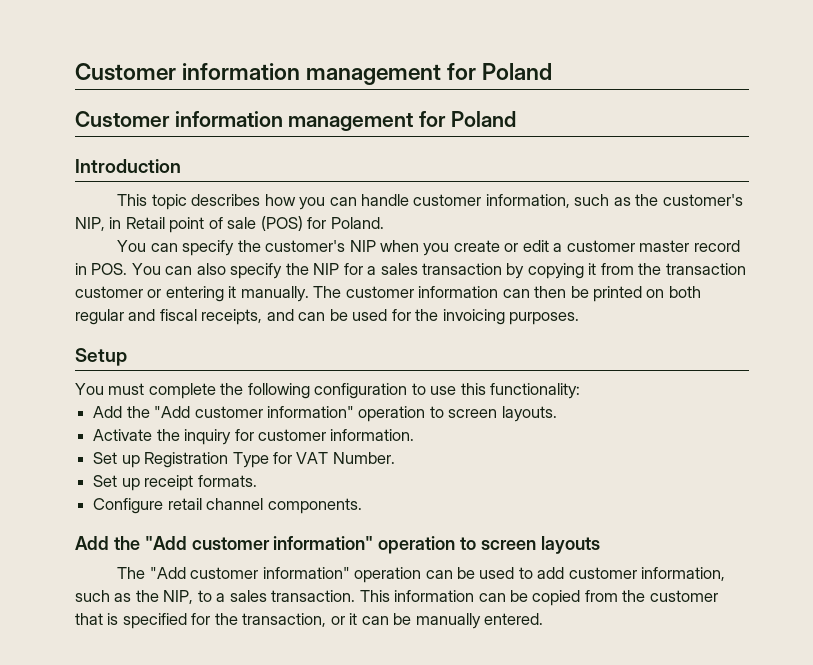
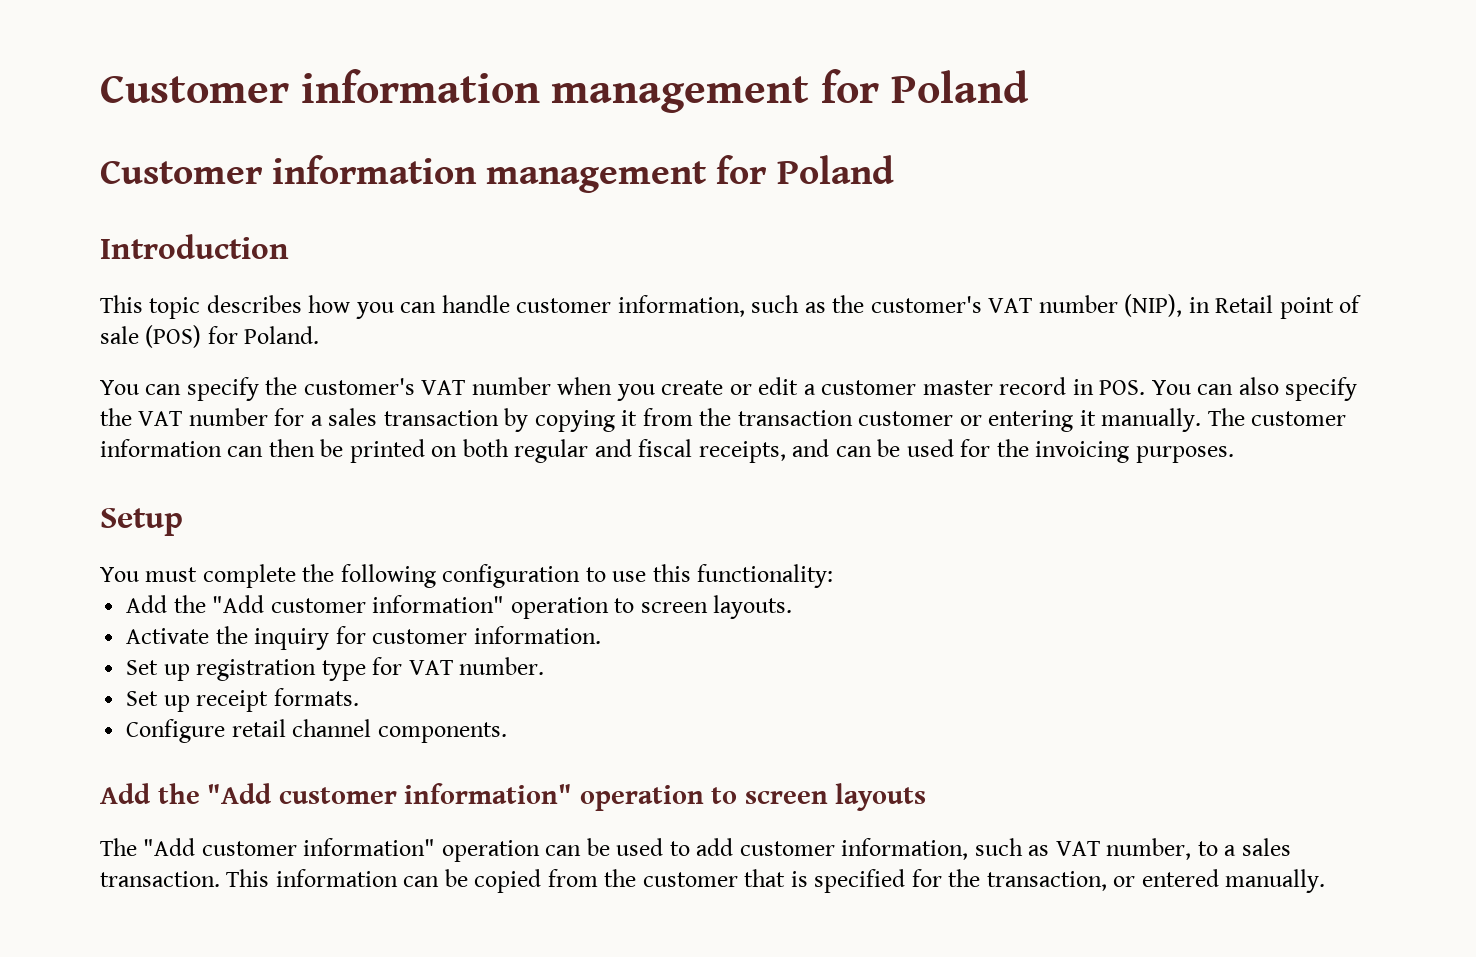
- This topic describes how you can handle customer information, such as the customer's NIP, in Retail point of sale (POS) for Poland.
+ This topic describes how you can handle customer information, such as the customer's VAT number (NIP), in Retail point of sale (POS) for Poland.
- You can specify the customer's NIP when you create or edit a customer master record in POS. You can also specify the NIP for a sales transaction by copying it from the transaction customer or entering it manually.
+ You can specify the customer's VAT number when you create or edit a customer master record in POS. You can also specify the VAT number for a sales transaction by copying it from the transaction customer or entering it manually.
- Set up Registration Type for VAT Number.
+ Set up registration type for VAT number.
- The "Add customer information" operation can be used to add customer information, such as the NIP, to a sales transaction.
+ The "Add customer information" operation can be used to add customer information, such as VAT number, to a sales transaction.
- This information can be copied from the customer that is specified for the transaction, or it can be manually entered.
+ This information can be copied from the customer that is specified for the transaction, or entered manually.

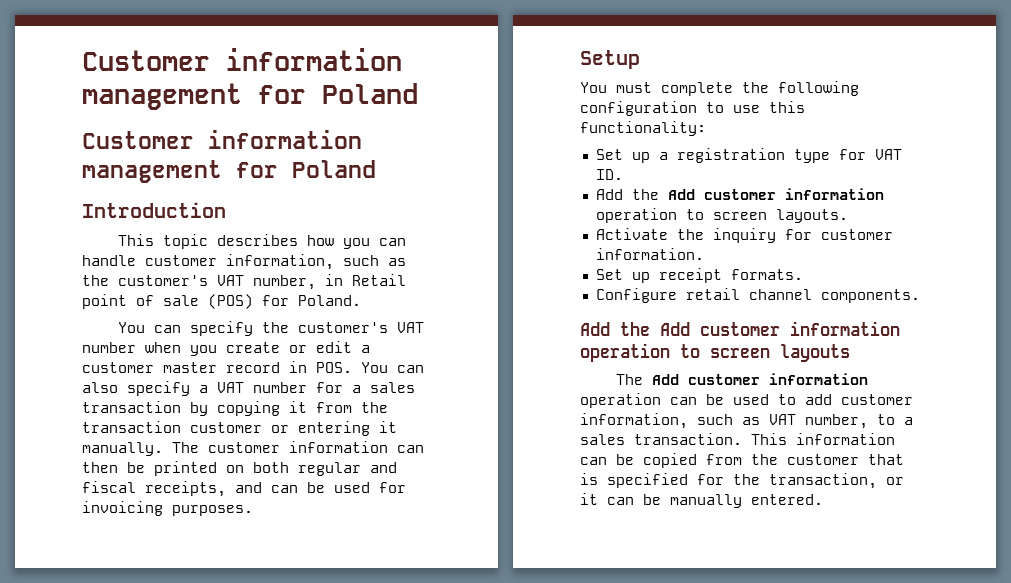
- This topic describes how you can handle customer information, such as the customer's VAT number (NIP), in Retail point of sale (POS) for Poland.
+ This topic describes how you can handle customer information, such as the customer's VAT number, in Retail point of sale (POS) for Poland.
- You can specify the customer's VAT number when you create or edit a customer master record in POS. You can also specify the VAT number for a sales transaction by copying it from the transaction customer or entering it manually.
+ You can specify the customer's VAT number when you create or edit a customer master record in POS. You can also specify a VAT number for a sales transaction by copying it from the transaction customer or entering it manually.
- The customer information can then be printed on both regular and fiscal receipts, and can be used for the invoicing purposes.
+ The customer information can then be printed on both regular and fiscal receipts, and can be used for invoicing purposes.
- Add the "Add customer information" operation to screen layouts.
+ Set up a registration type for VAT ID.
+ Add the Add customer information operation to screen layouts.
- Set up registration type for VAT number.
- Add the "Add customer information" operation to screen layouts
+ Add the Add customer information operation to screen layouts
- The "Add customer information" operation can be used to add customer information, such as VAT number, to a sales transaction.
+ The Add customer information operation can be used to add customer information, such as VAT number, to a sales transaction.
- This information can be copied from the customer that is specified for the transaction, or entered manually.
+ This information can be copied from the customer that is specified for the transaction, or it can be manually entered.

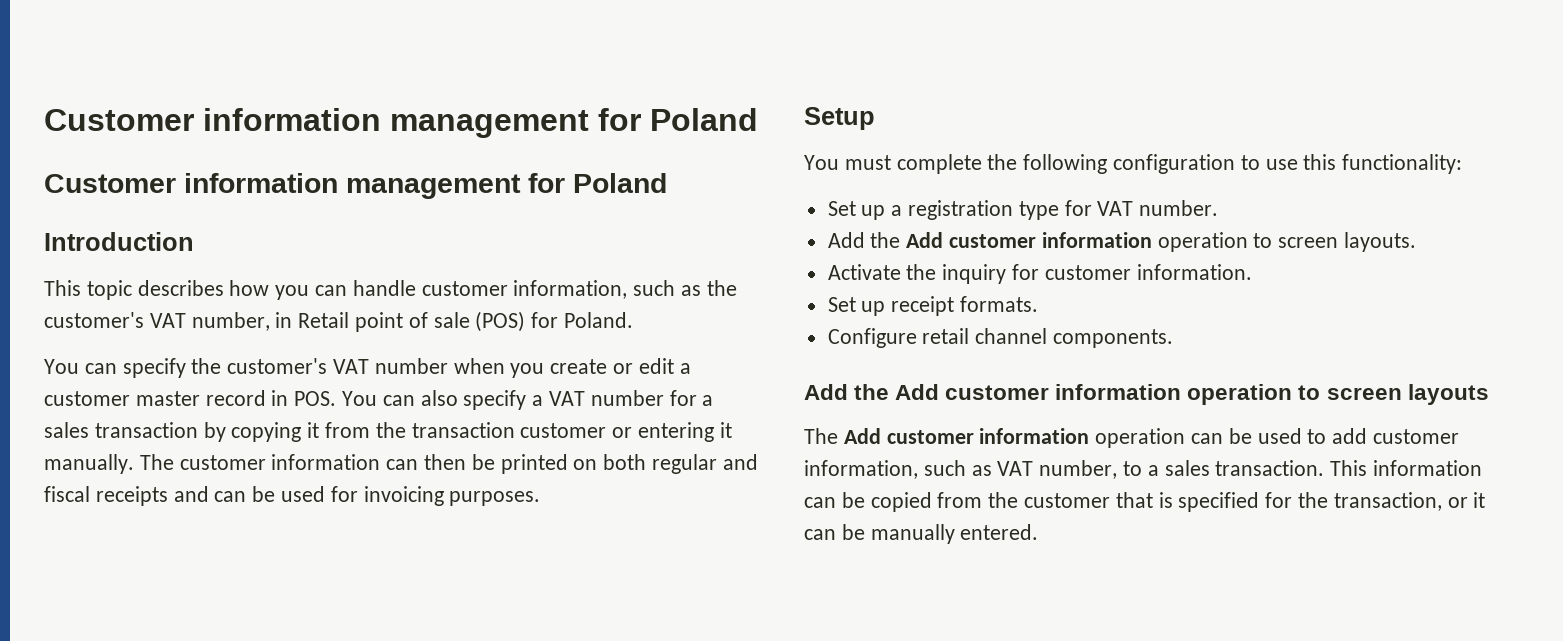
- The customer information can then be printed on both regular and fiscal receipts, and can be used for invoicing purposes.
+ The customer information can then be printed on both regular and fiscal receipts and can be used for invoicing purposes.
- Set up a registration type for VAT ID.
+ Set up a registration type for VAT number.

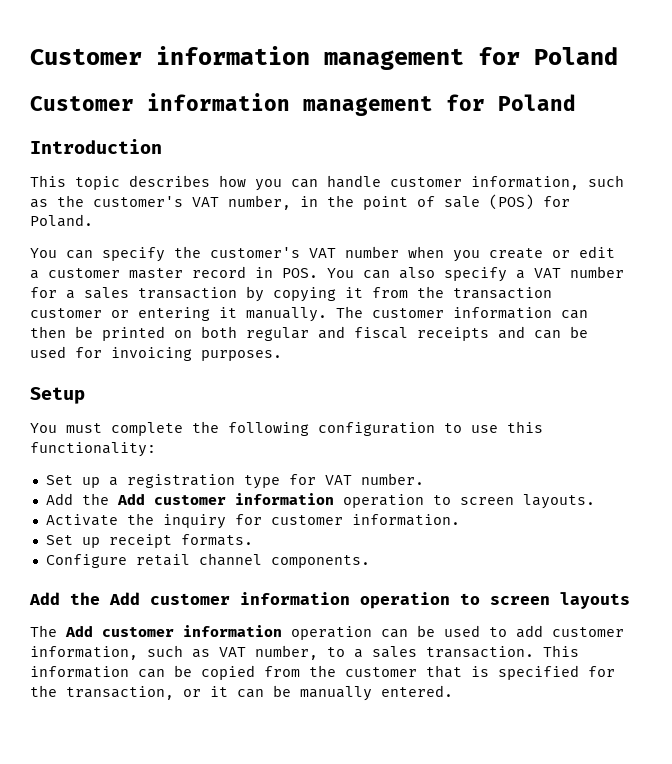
- This topic describes how you can handle customer information, such as the customer's VAT number, in Retail point of sale (POS) for Poland.
+ This topic describes how you can handle customer information, such as the customer's VAT number, in the point of sale (POS) for Poland.

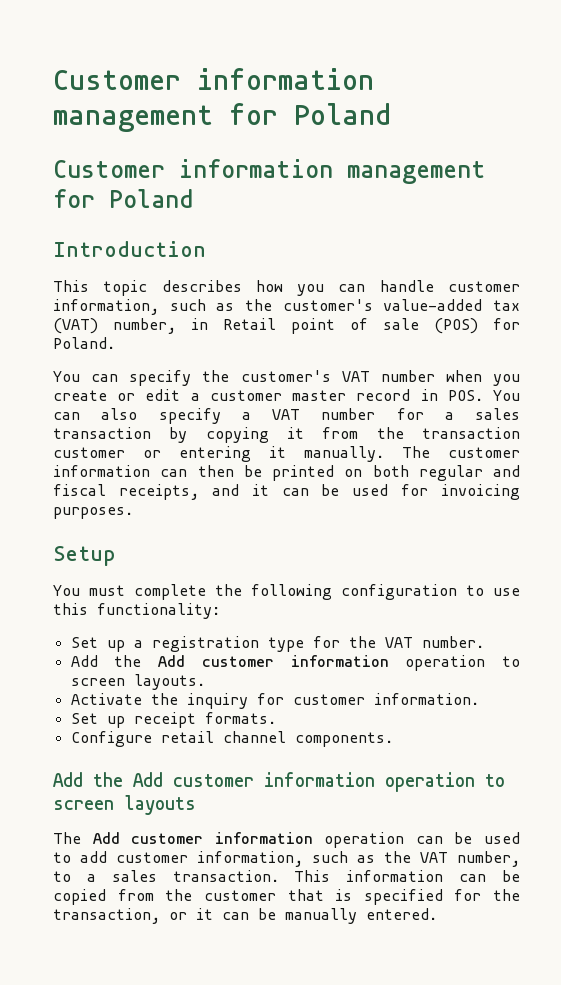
- This topic describes how you can handle customer information, such as the customer's VAT number, in the point of sale (POS) for Poland.
+ This topic describes how you can handle customer information, such as the customer's value-added tax (VAT) number, in Retail point of sale (POS) for Poland.
- The customer information can then be printed on both regular and fiscal receipts and can be used for invoicing purposes.
+ The customer information can then be printed on both regular and fiscal receipts, and it can be used for invoicing purposes.
- Set up a registration type for VAT number.
+ Set up a registration type for the VAT number.
- The Add customer information operation can be used to add customer information, such as VAT number, to a sales transaction.
+ The Add customer information operation can be used to add customer information, such as the VAT number, to a sales transaction.

